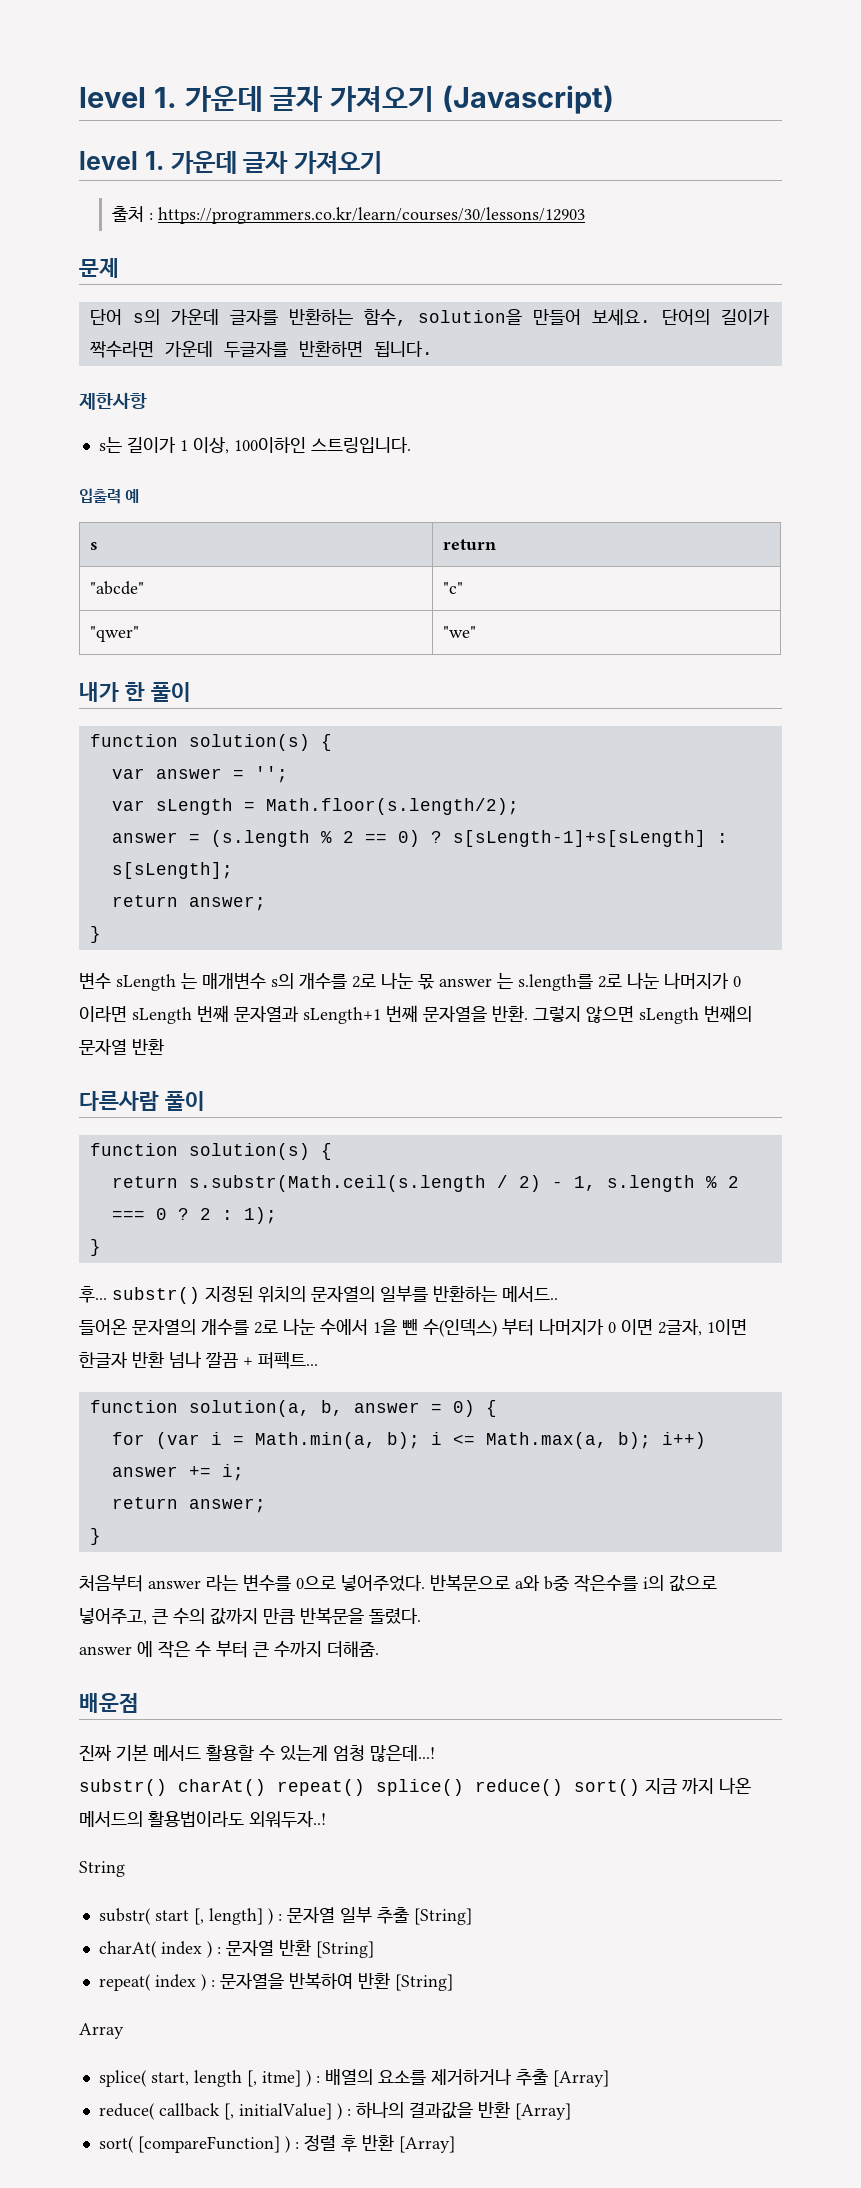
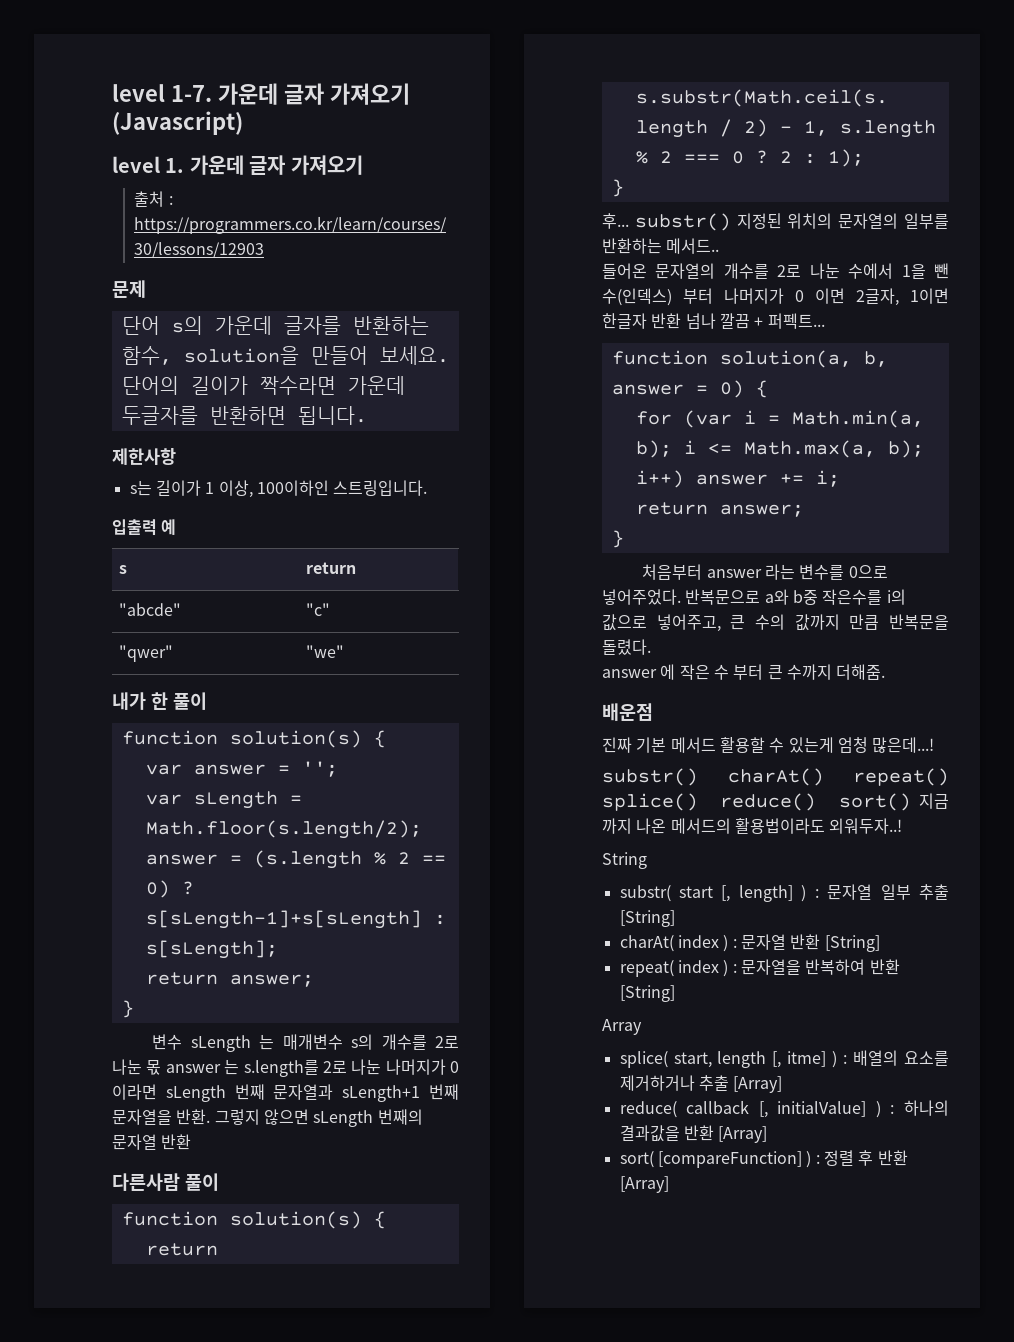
- level 1. 가운데 글자 가져오기 (Javascript)
+ level 1-7. 가운데 글자 가져오기 (Javascript)

